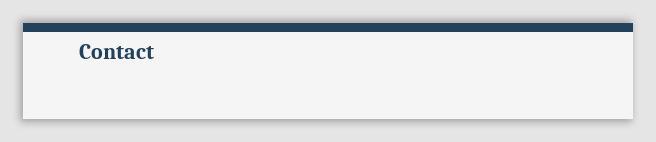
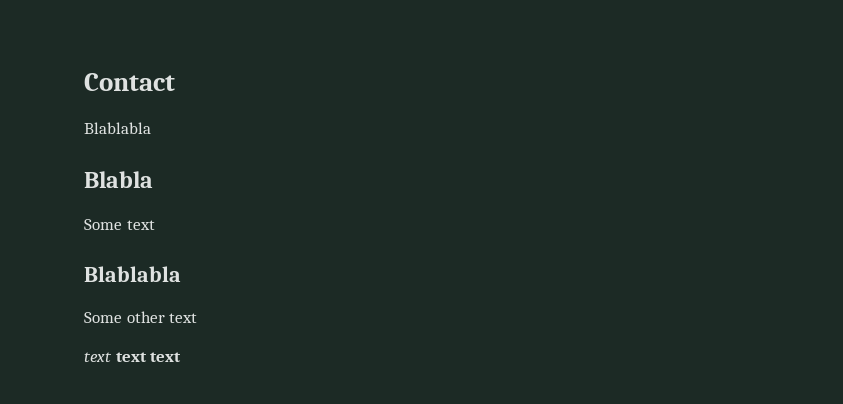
  Contact
+ Blablabla
+ Blabla
+ Some text
+ Blablabla
+ Some other text
+ text text text

